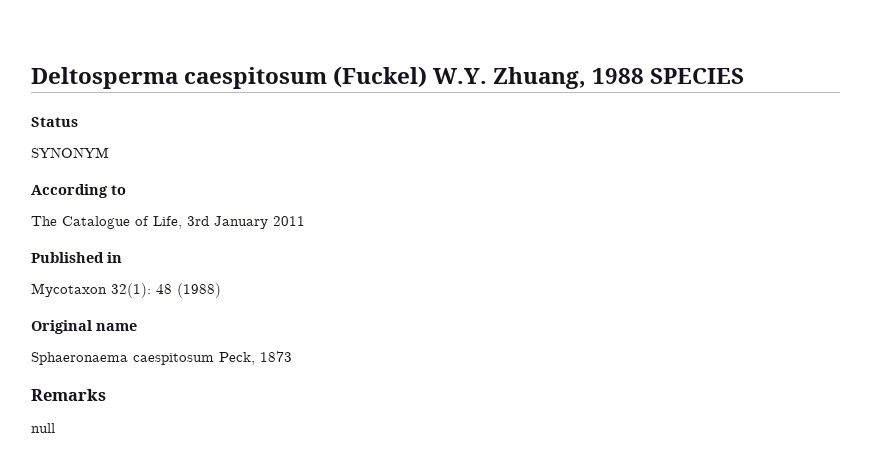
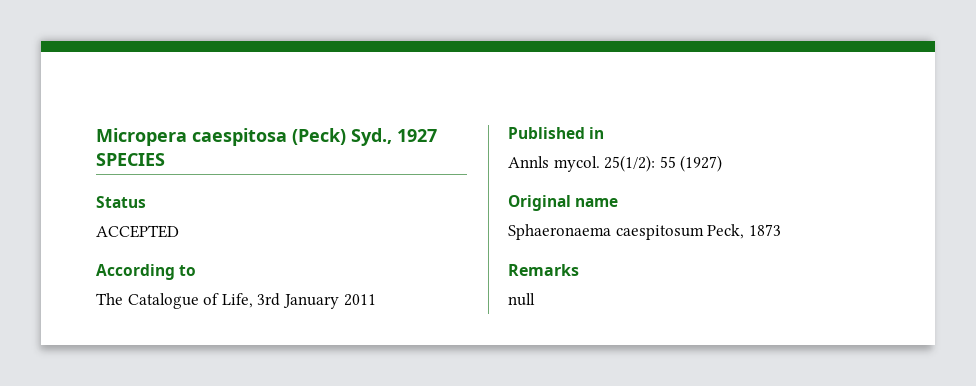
- Deltosperma caespitosum (Fuckel) W.Y. Zhuang, 1988 SPECIES
+ Micropera caespitosa (Peck) Syd., 1927 SPECIES
- SYNONYM
+ ACCEPTED
- Mycotaxon 32(1): 48 (1988)
+ Annls mycol. 25(1/2): 55 (1927)

